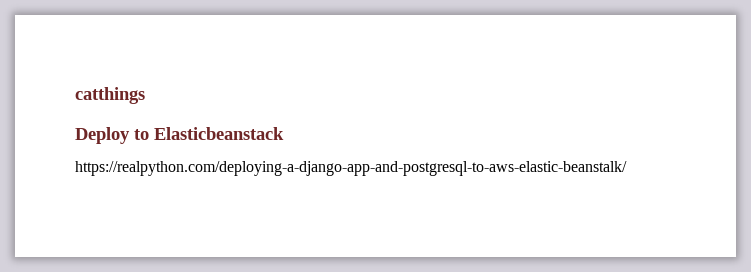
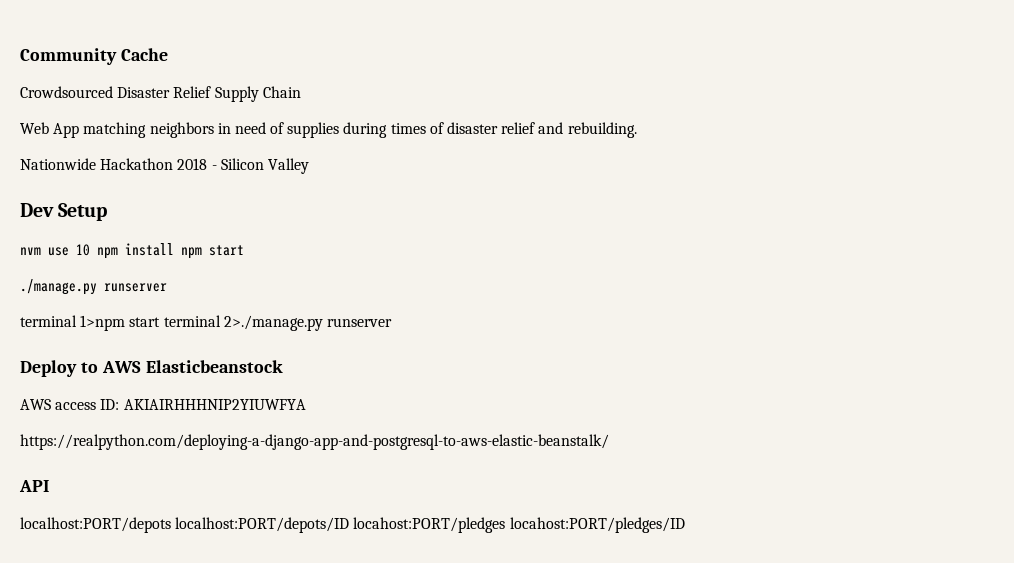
- catthings
- Deploy to Elasticbeanstack
+ Community Cache
+ Crowdsourced Disaster Relief Supply Chain
+ Web App matching neighbors in need of supplies during times of disaster relief and rebuilding.
+ Nationwide Hackathon 2018 - Silicon Valley
+ Dev Setup
+ nvm use 10 npm install npm start
+ ./manage.py runserver
+ terminal 1>npm start terminal 2>./manage.py runserver
+ Deploy to AWS Elasticbeanstock
+ AWS access ID: AKIAIRHHHNIP2YIUWFYA
  https://realpython.com/deploying-a-django-app-and-postgresql-to-aws-elastic-beanstalk/
+ API
+ localhost:PORT/depots localhost:PORT/depots/ID locahost:PORT/pledges locahost:PORT/pledges/ID

